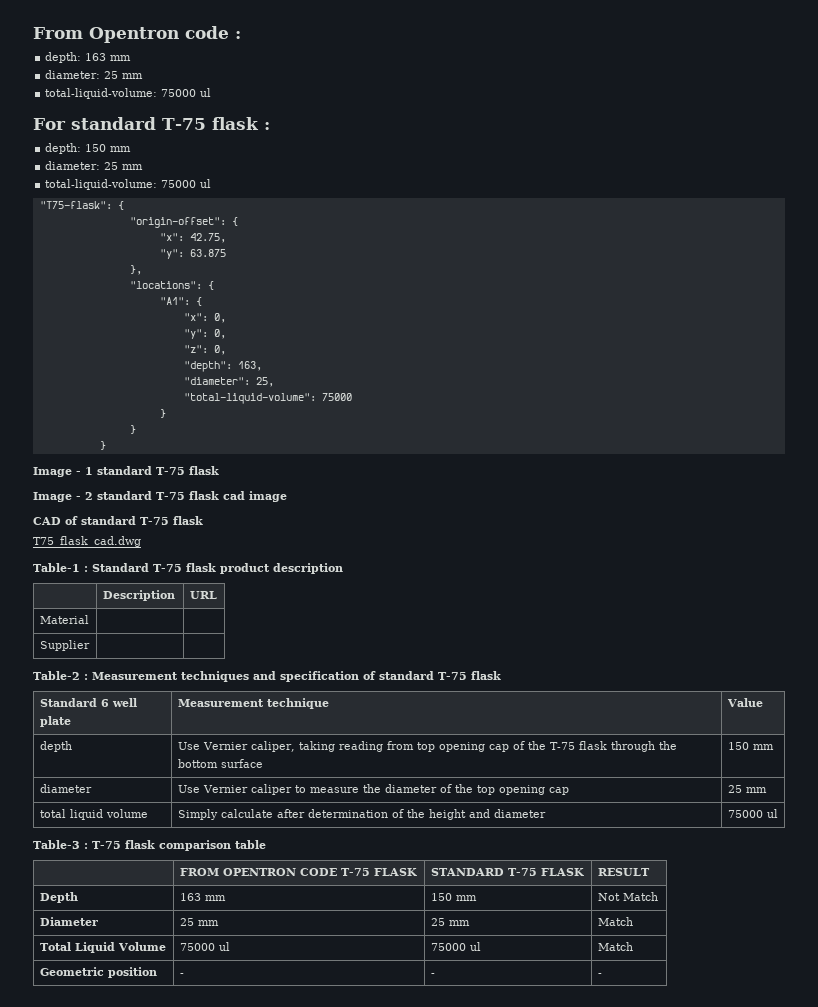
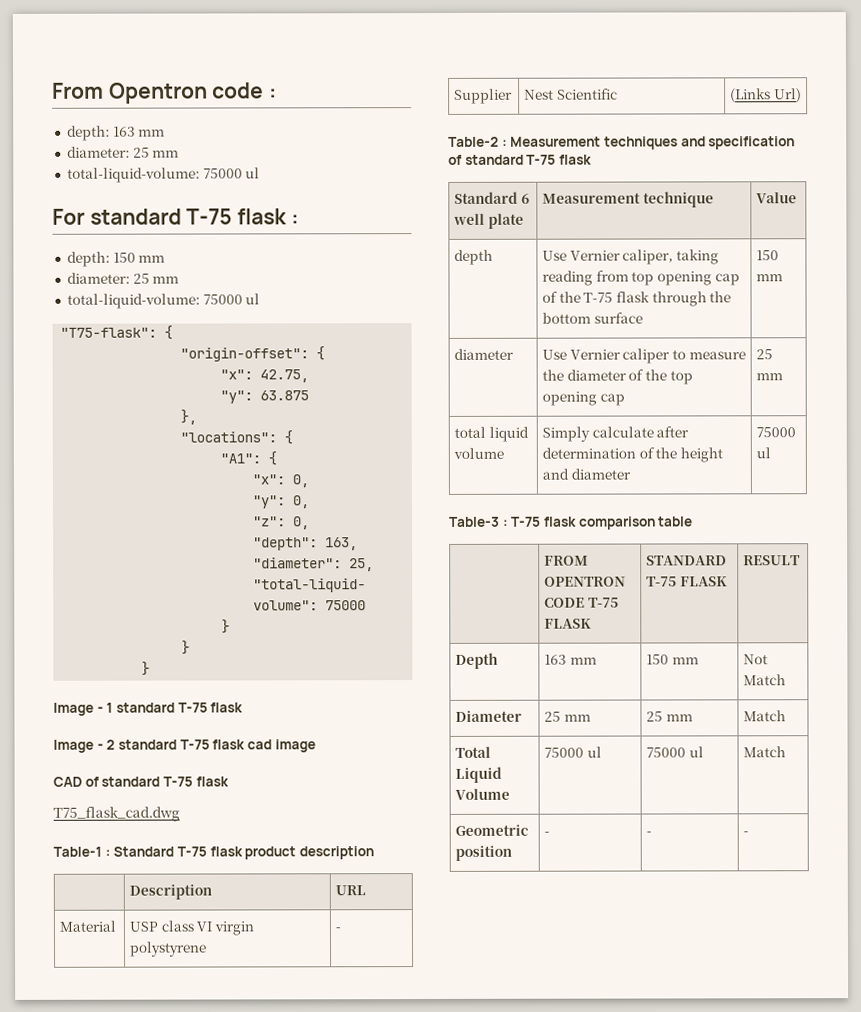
- Material | |
- Supplier | |
+ Material | USP class VI virgin polystyrene | -
+ Supplier | Nest Scientific | (Links Url)

